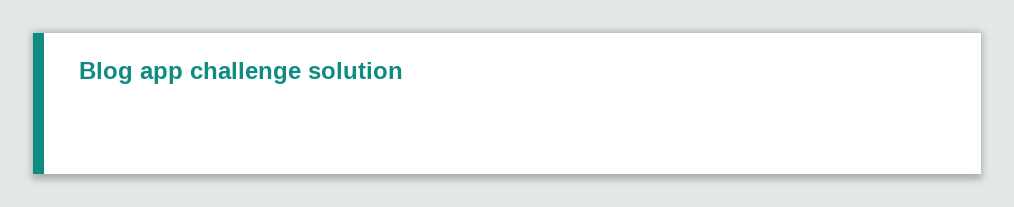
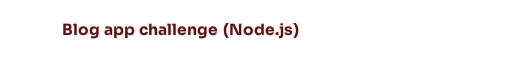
- Blog app challenge solution
+ Blog app challenge (Node.js)

